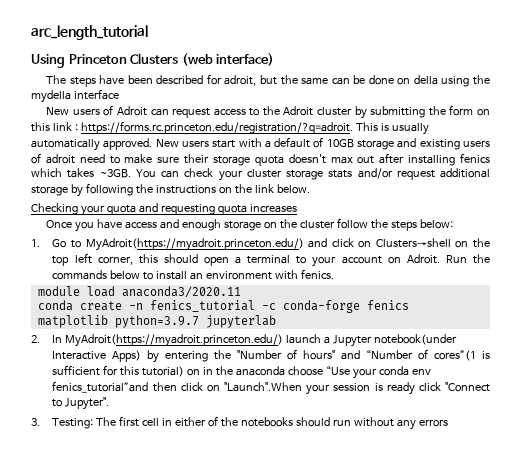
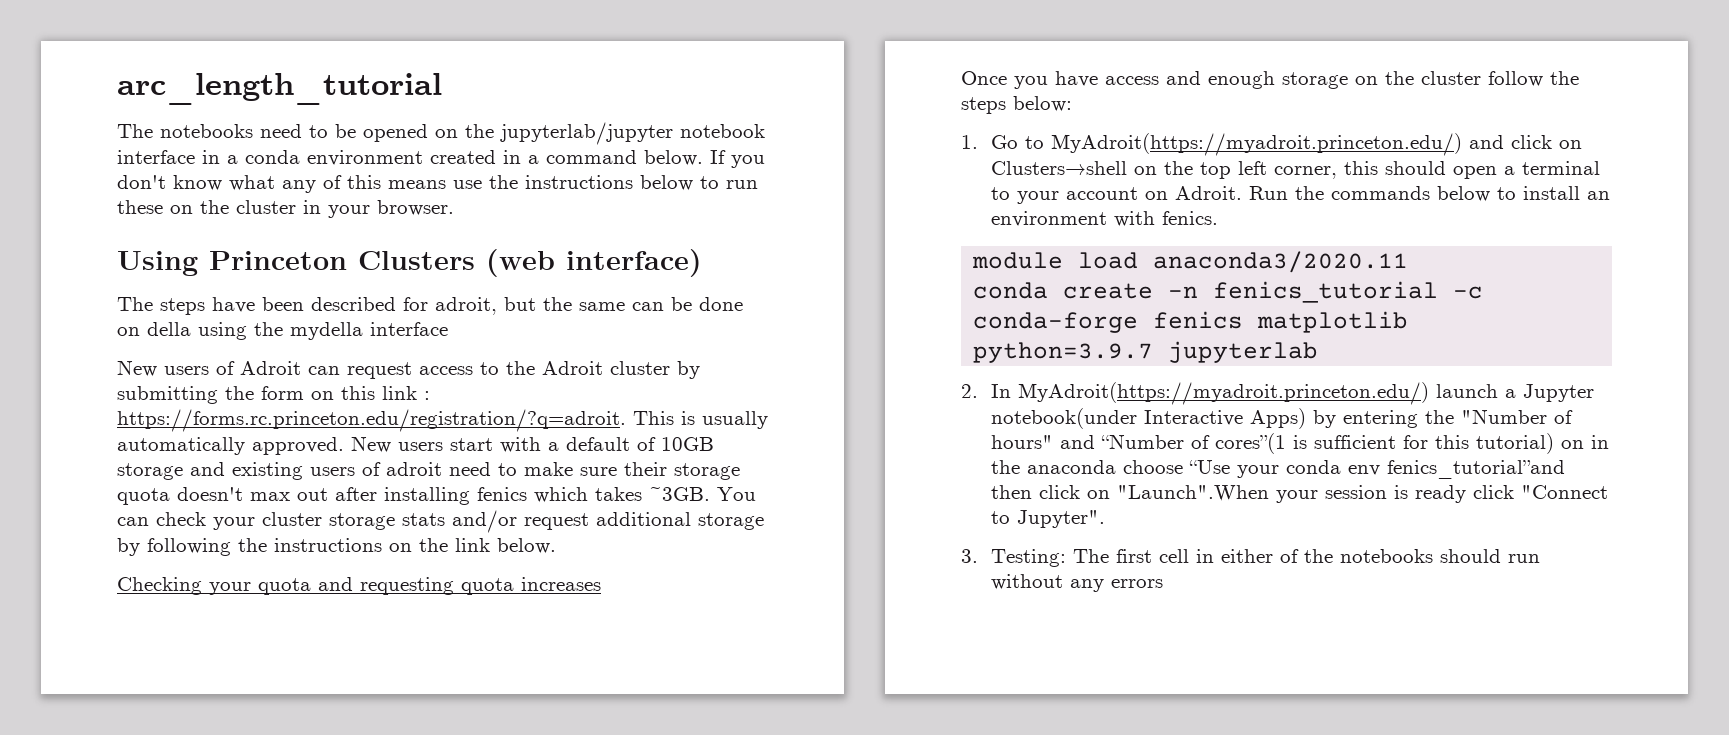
+ The notebooks need to be opened on the jupyterlab/jupyter notebook interface in a conda environment created in a command below. If you don't know what any of this means use the instructions below to run these on the cluster in your browser.

